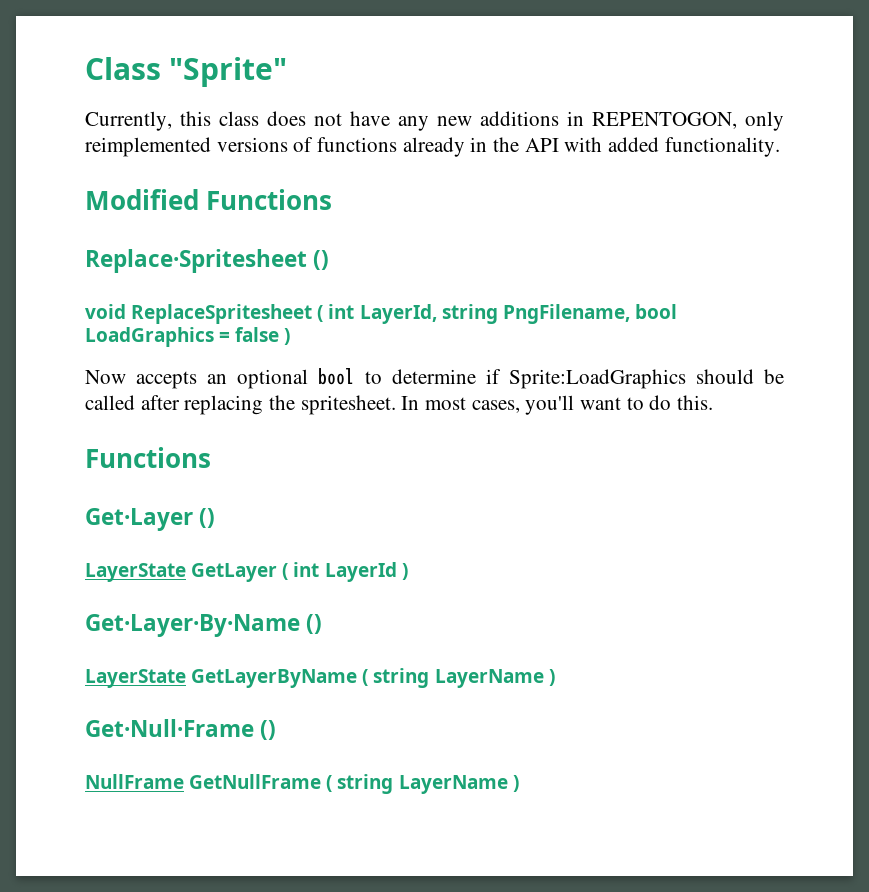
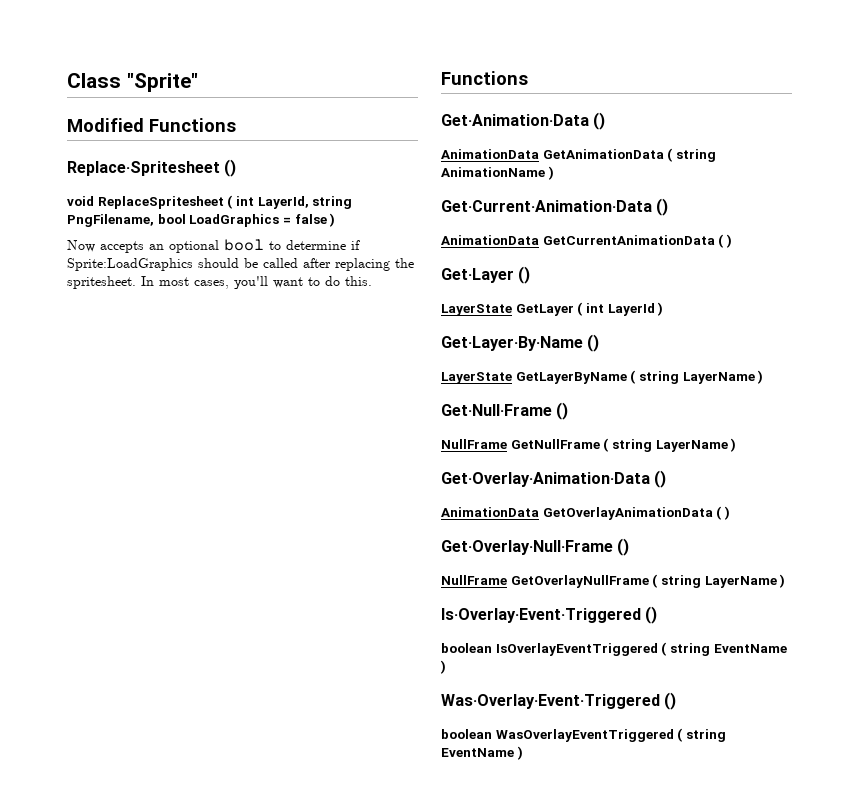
- Currently, this class does not have any new additions in REPENTOGON, only reimplemented versions of functions already in the API with added functionality.
+ Get·Animation·Data ()
+ AnimationData GetAnimationData ( string AnimationName )
+ Get·Current·Animation·Data ()
+ AnimationData GetCurrentAnimationData ( )
+ Get·Overlay·Animation·Data ()
+ AnimationData GetOverlayAnimationData ( )
+ Get·Overlay·Null·Frame ()
+ NullFrame GetOverlayNullFrame ( string LayerName )
+ Is·Overlay·Event·Triggered ()
+ boolean IsOverlayEventTriggered ( string EventName )
+ Was·Overlay·Event·Triggered ()
+ boolean WasOverlayEventTriggered ( string EventName )

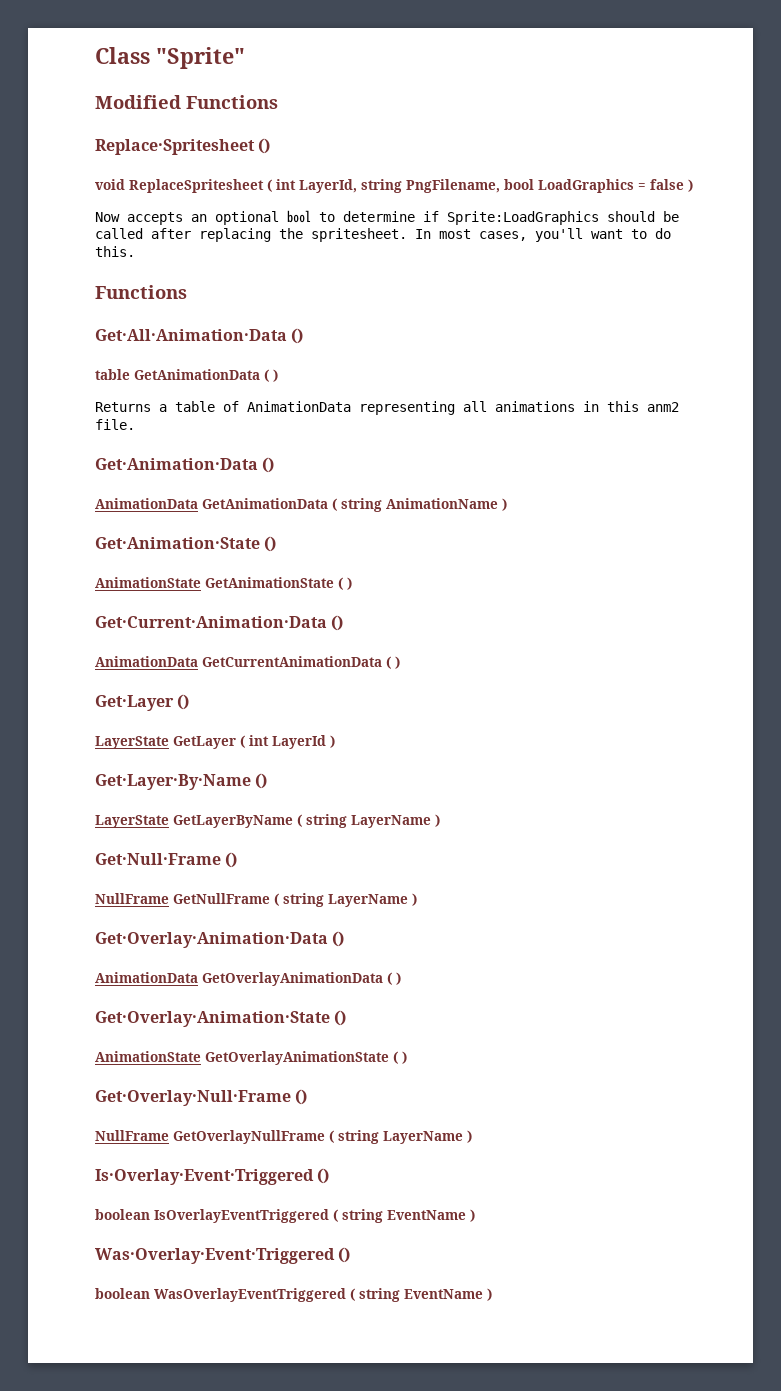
+ Get·All·Animation·Data ()
+ table GetAnimationData ( )
+ Returns a table of AnimationData representing all animations in this anm2 file.
+ Get·Animation·State ()
+ AnimationState GetAnimationState ( )
+ Get·Overlay·Animation·State ()
+ AnimationState GetOverlayAnimationState ( )

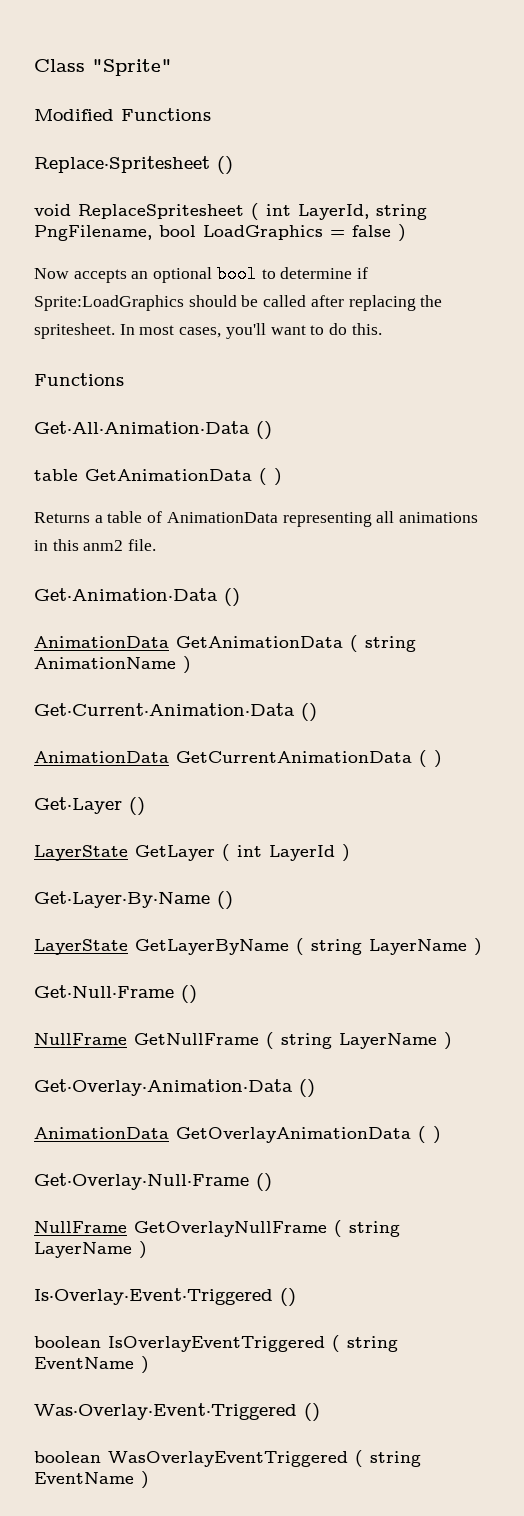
- Get·Animation·State ()
- AnimationState GetAnimationState ( )
- Get·Overlay·Animation·State ()
- AnimationState GetOverlayAnimationState ( )

